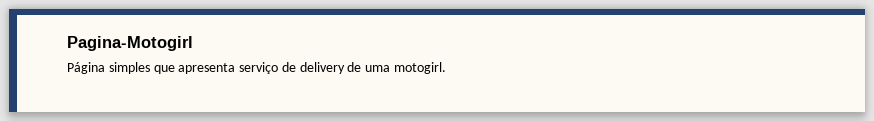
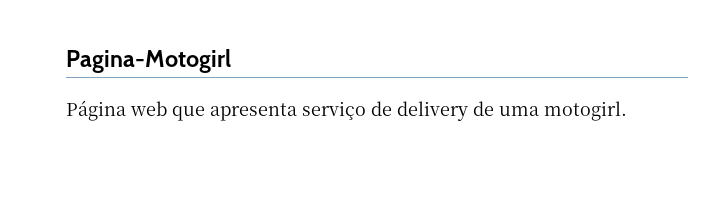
- Página simples que apresenta serviço de delivery de uma motogirl.
+ Página web que apresenta serviço de delivery de uma motogirl.

